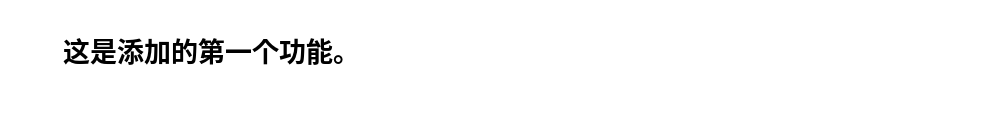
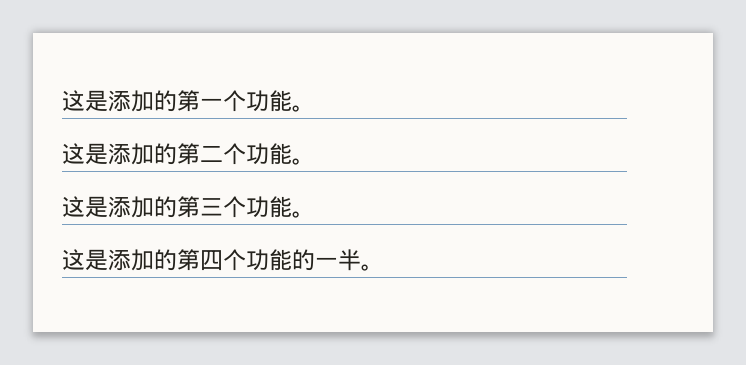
+ 这是添加的第二个功能。
+ 这是添加的第三个功能。
+ 这是添加的第四个功能的一半。

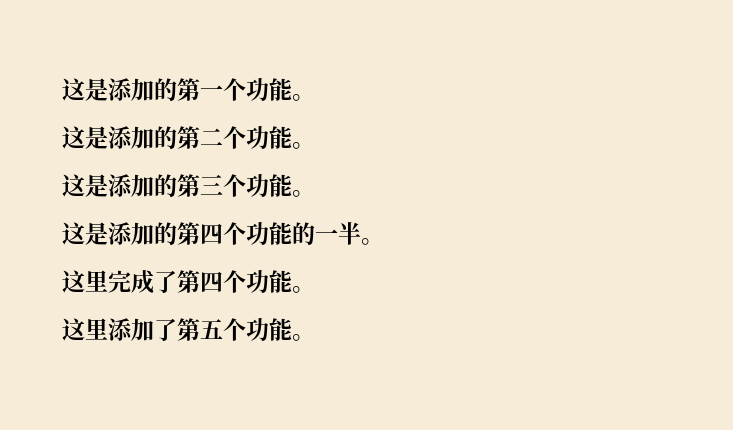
+ 这里完成了第四个功能。
+ 这里添加了第五个功能。

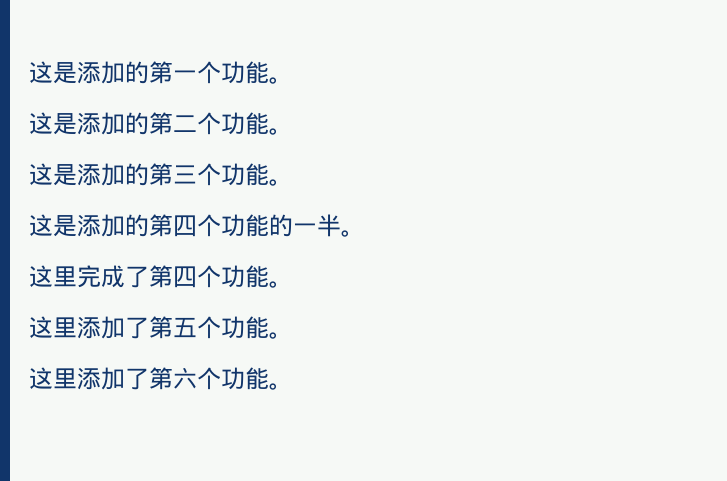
+ 这里添加了第六个功能。

